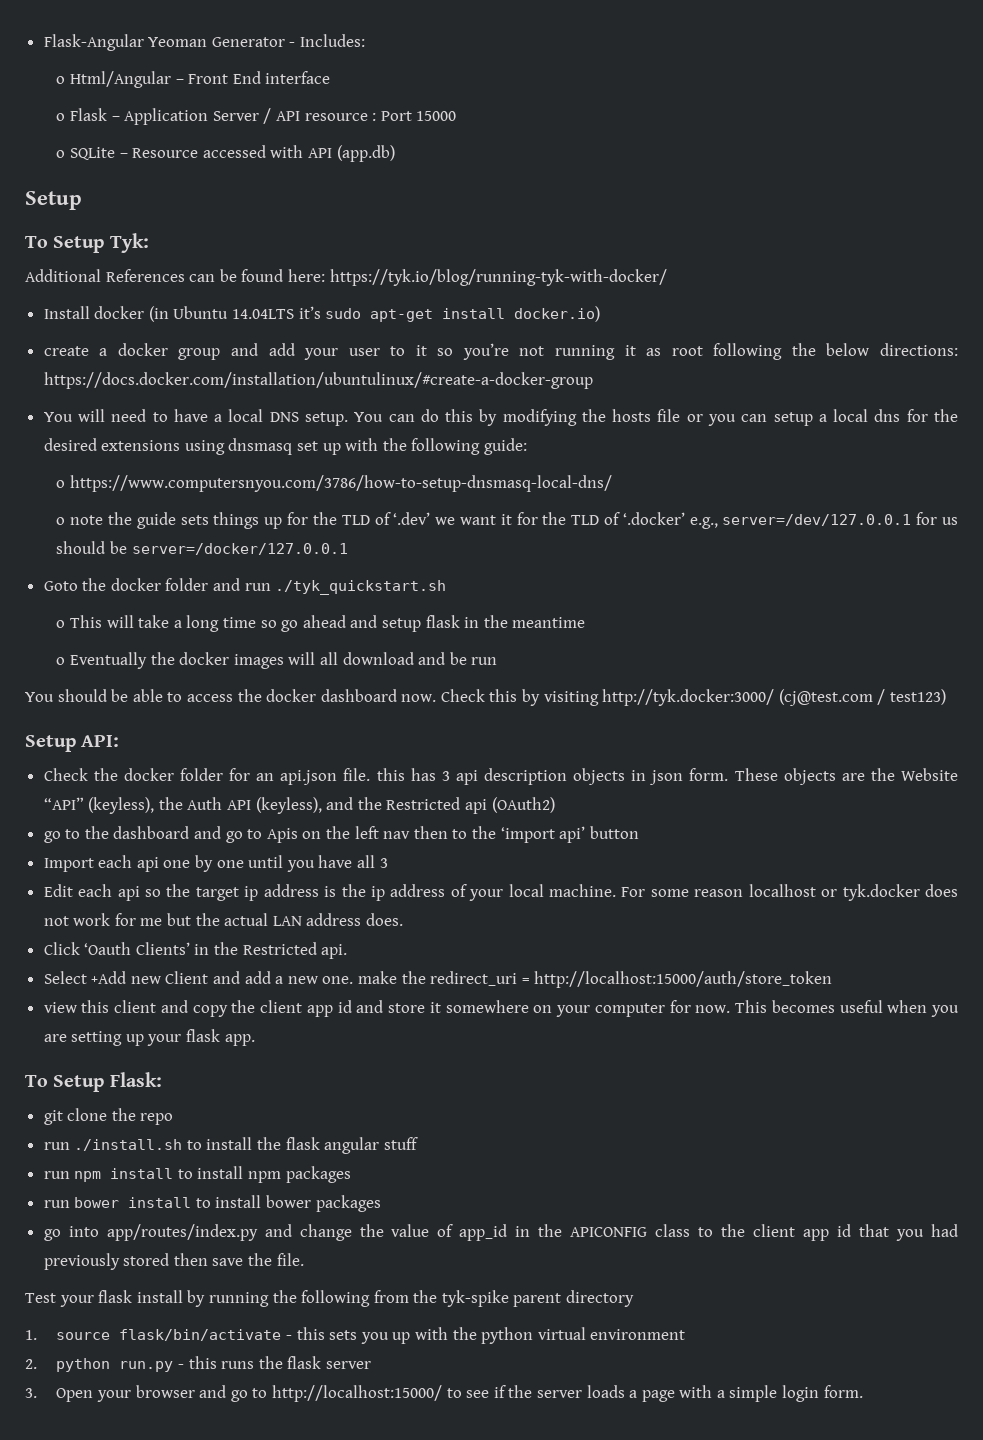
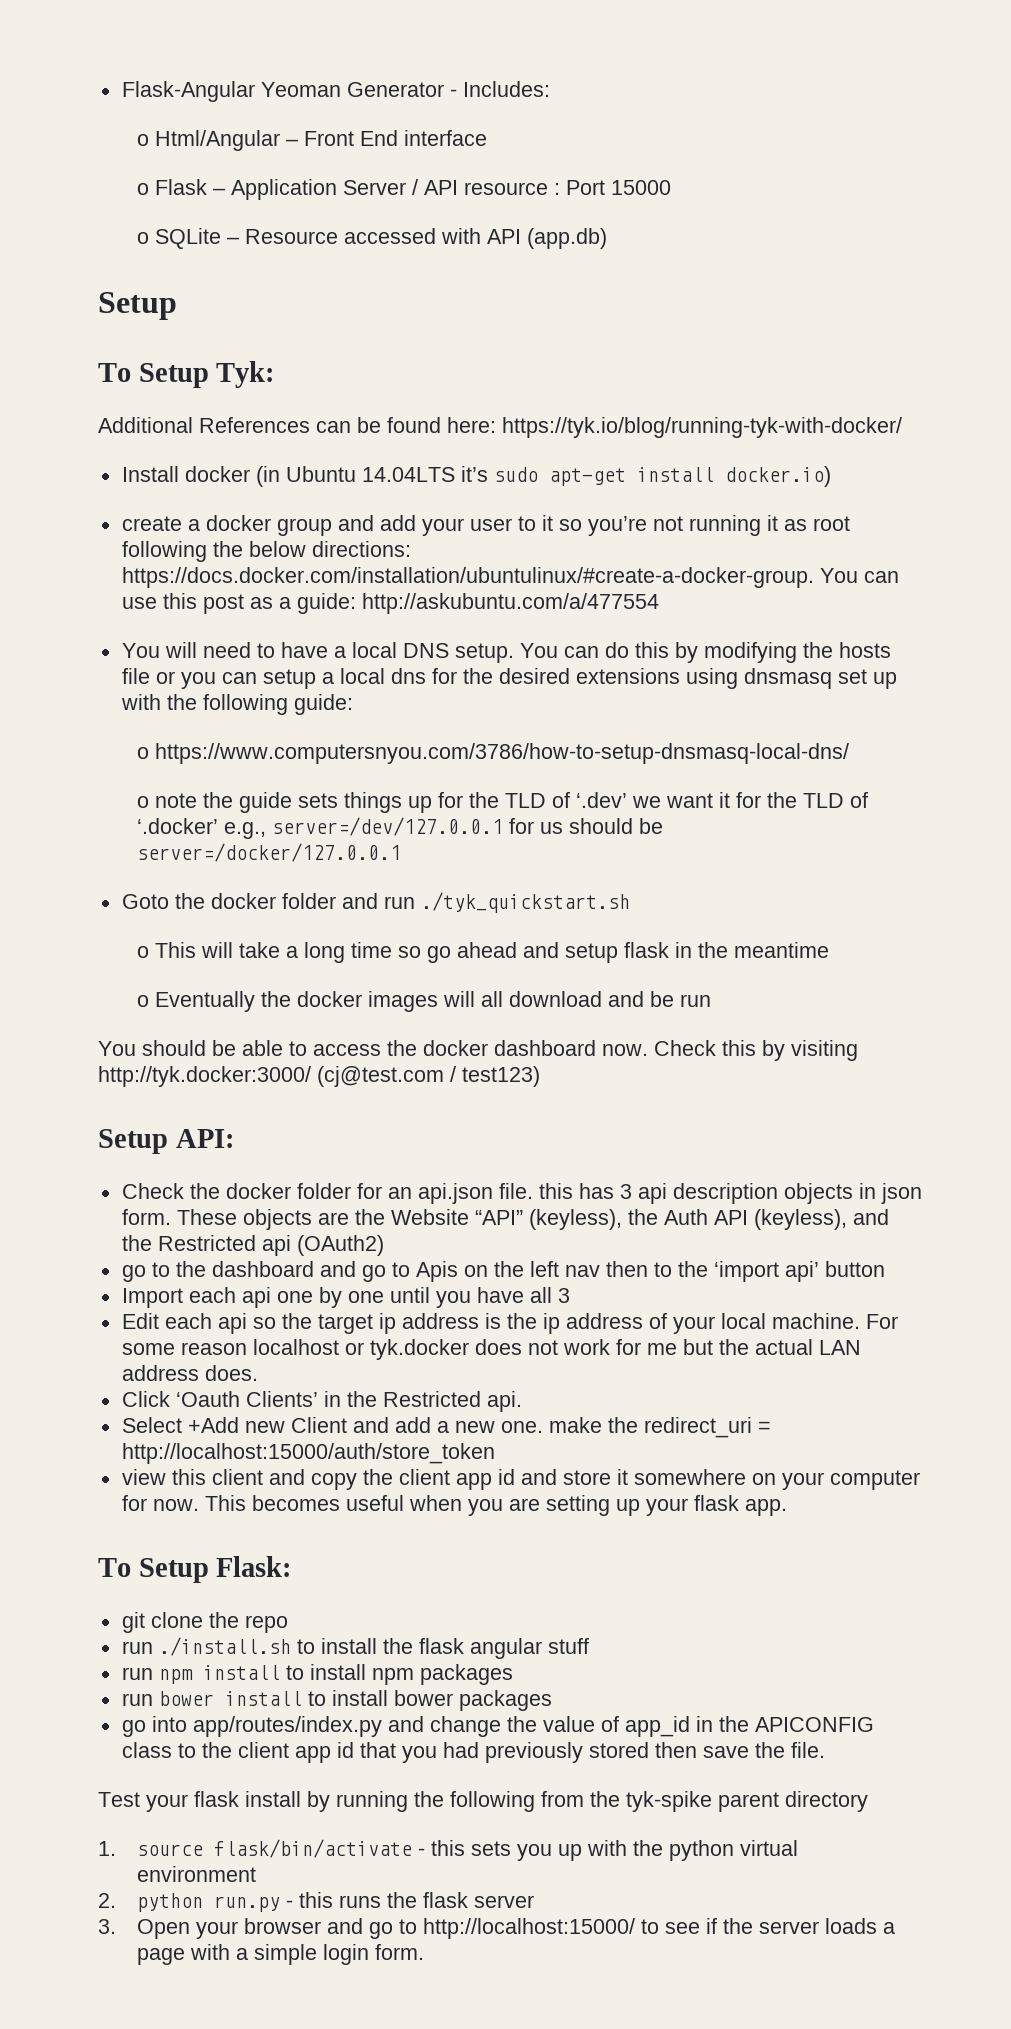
- create a docker group and add your user to it so you’re not running it as root following the below directions: https://docs.docker.com/installation/ubuntulinux/#create-a-docker-group
+ create a docker group and add your user to it so you’re not running it as root following the below directions: https://docs.docker.com/installation/ubuntulinux/#create-a-docker-group. You can use this post as a guide: http://askubuntu.com/a/477554

